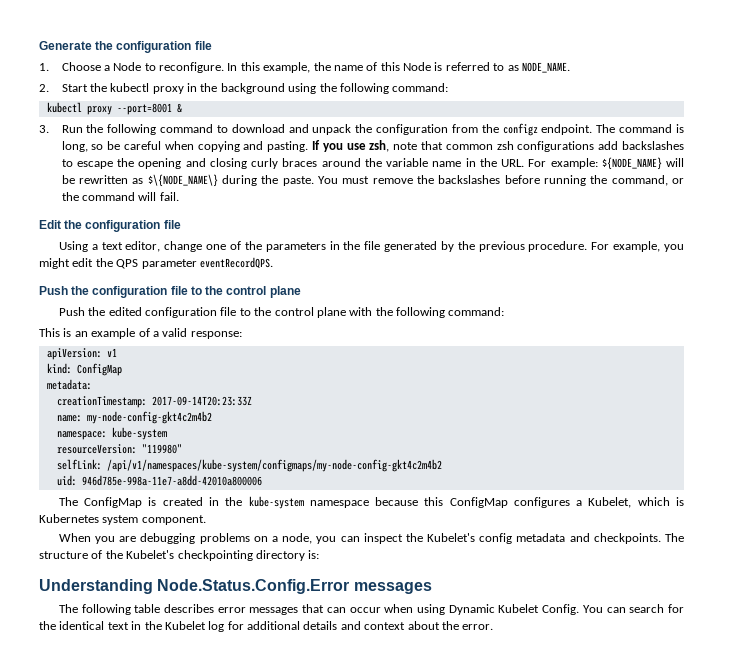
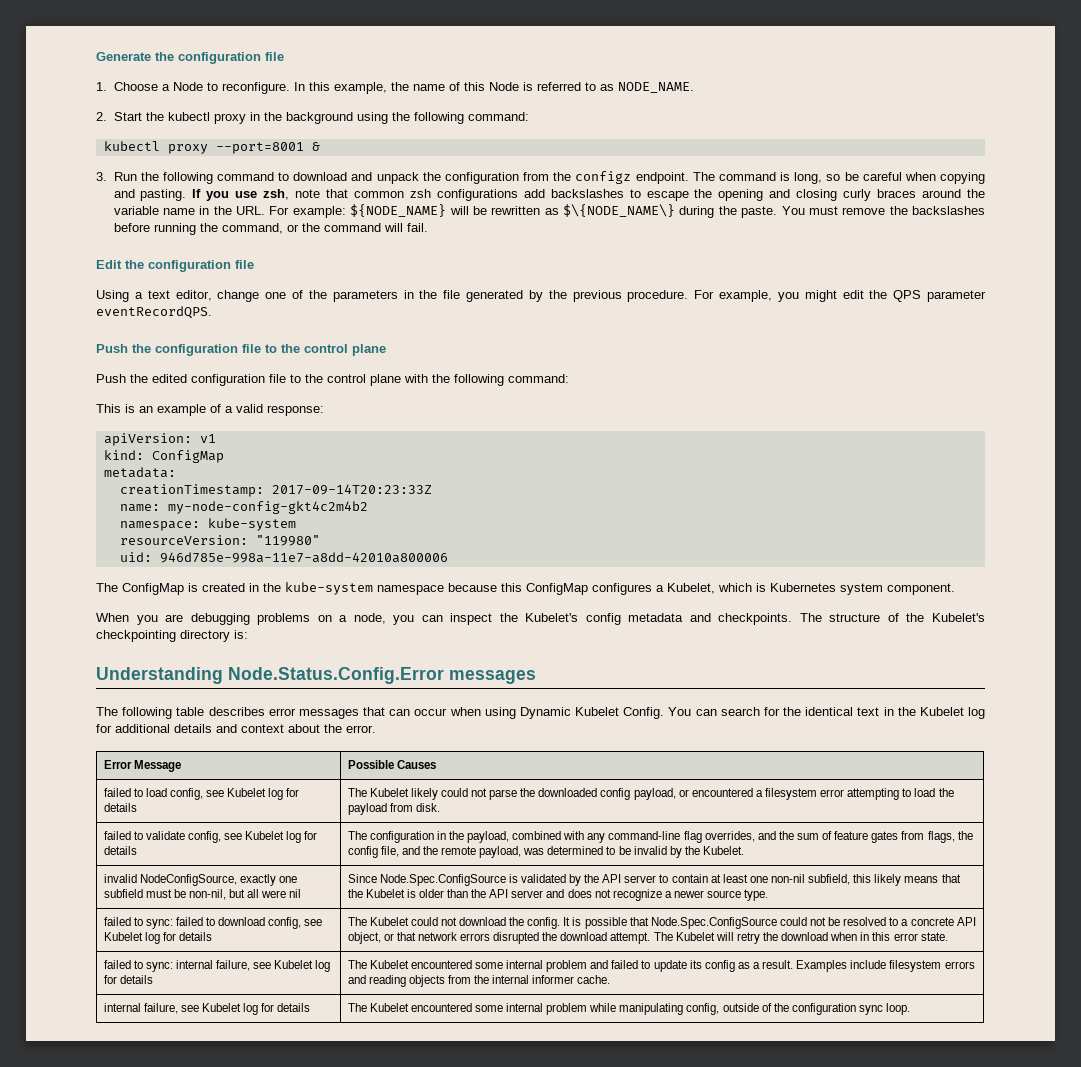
- selfLink: /api/v1/namespaces/kube-system/configmaps/my-node-config-gkt4c2m4b2
+ Error Message | Possible Causes
+ failed to load config, see Kubelet log for details | The Kubelet likely could not parse the downloaded config payload, or encountered a filesystem error attempting to load the payload from disk.
+ failed to validate config, see Kubelet log for details | The configuration in the payload, combined with any command-line flag overrides, and the sum of feature gates from flags, the config file, and the remote payload, was determined to be invalid by the Kubelet.
+ invalid NodeConfigSource, exactly one subfield must be non-nil, but all were nil | Since Node.Spec.ConfigSource is validated by the API server to contain at least one non-nil subfield, this likely means that the Kubelet is older than the API server and does not recognize a newer source type.
+ failed to sync: failed to download config, see Kubelet log for details | The Kubelet could not download the config. It is possible that Node.Spec.ConfigSource could not be resolved to a concrete API object, or that network errors disrupted the download attempt. The Kubelet will retry the download when in this error state.
+ failed to sync: internal failure, see Kubelet log for details | The Kubelet encountered some internal problem and failed to update its config as a result. Examples include filesystem errors and reading objects from the internal informer cache.
+ internal failure, see Kubelet log for details | The Kubelet encountered some internal problem while manipulating config, outside of the configuration sync loop.

